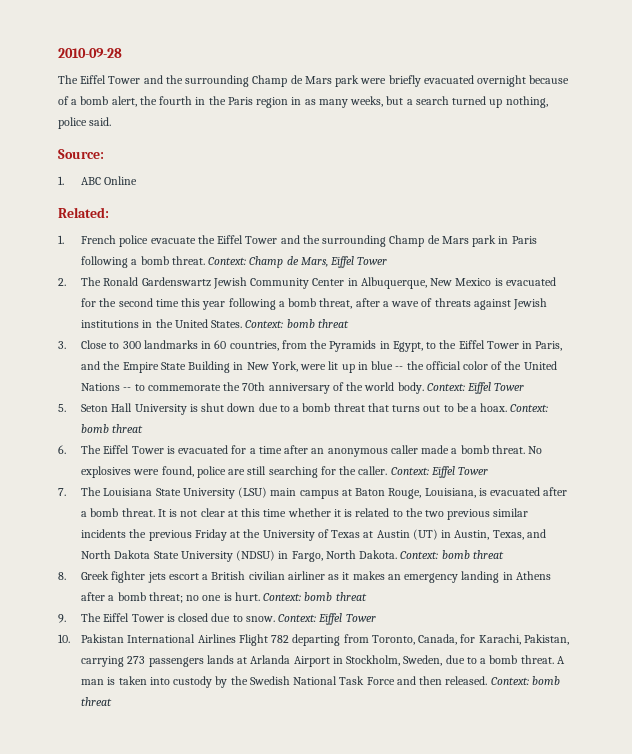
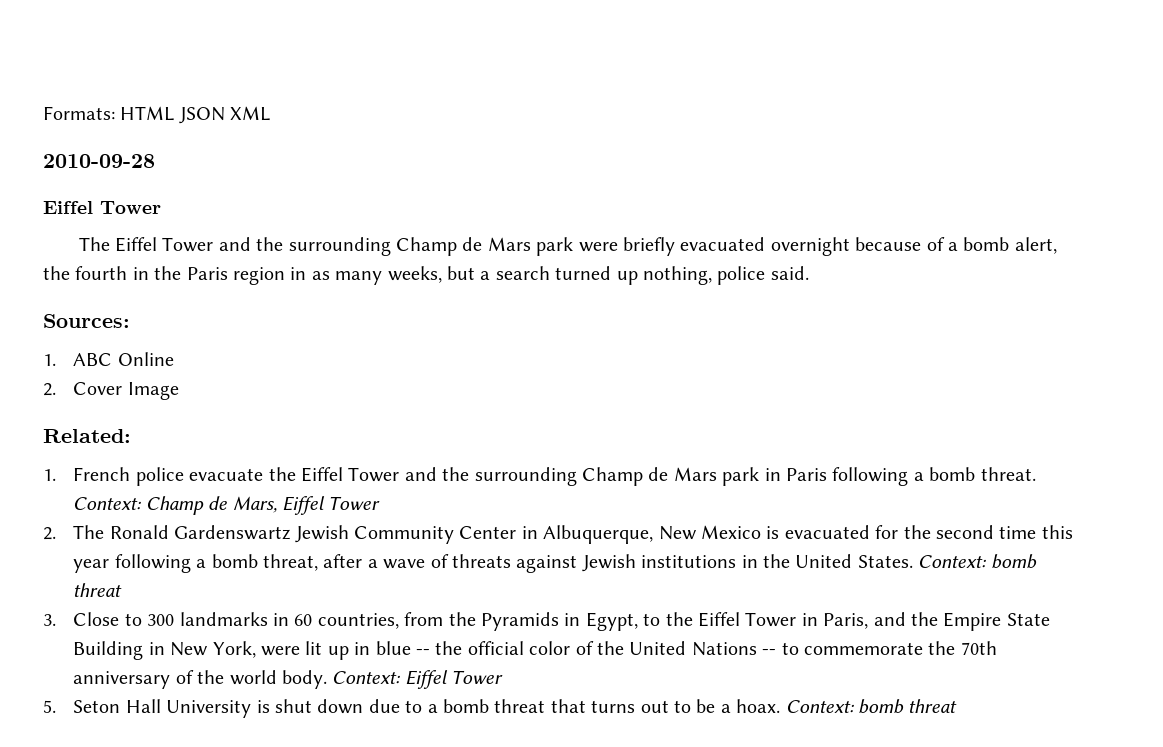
+ Formats: HTML JSON XML
  2010-09-28
+ Eiffel Tower
- Source:
+ Sources:
+ 2. Cover Image
- 6. The Eiffel Tower is evacuated for a time after an anonymous caller made a bomb threat. No explosives were found, police are still searching for the caller. Context: Eiffel Tower
- 7. The Louisiana State University (LSU) main campus at Baton Rouge, Louisiana, is evacuated after a bomb threat. It is not clear at this time whether it is related to the two previous similar incidents the previous Friday at the University of Texas at Austin (UT) in Austin, Texas, and North Dakota State University (NDSU) in Fargo, North Dakota. Context: bomb threat
- 8. Greek fighter jets escort a British civilian airliner as it makes an emergency landing in Athens after a bomb threat; no one is hurt. Context: bomb threat
- 9. The Eiffel Tower is closed due to snow. Context: Eiffel Tower
- 10. Pakistan International Airlines Flight 782 departing from Toronto, Canada, for Karachi, Pakistan, carrying 273 passengers lands at Arlanda Airport in Stockholm, Sweden, due to a bomb threat. A man is taken into custody by the Swedish National Task Force and then released. Context: bomb threat

